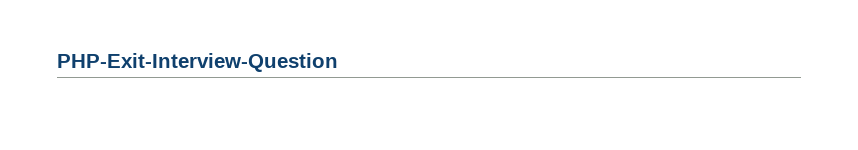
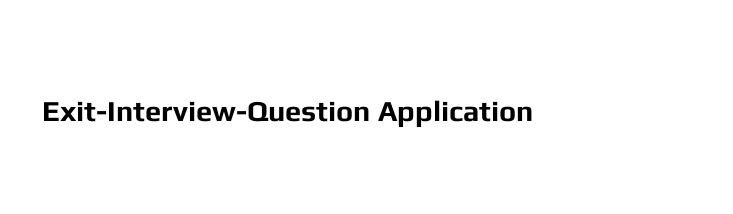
- PHP-Exit-Interview-Question
+ Exit-Interview-Question Application

